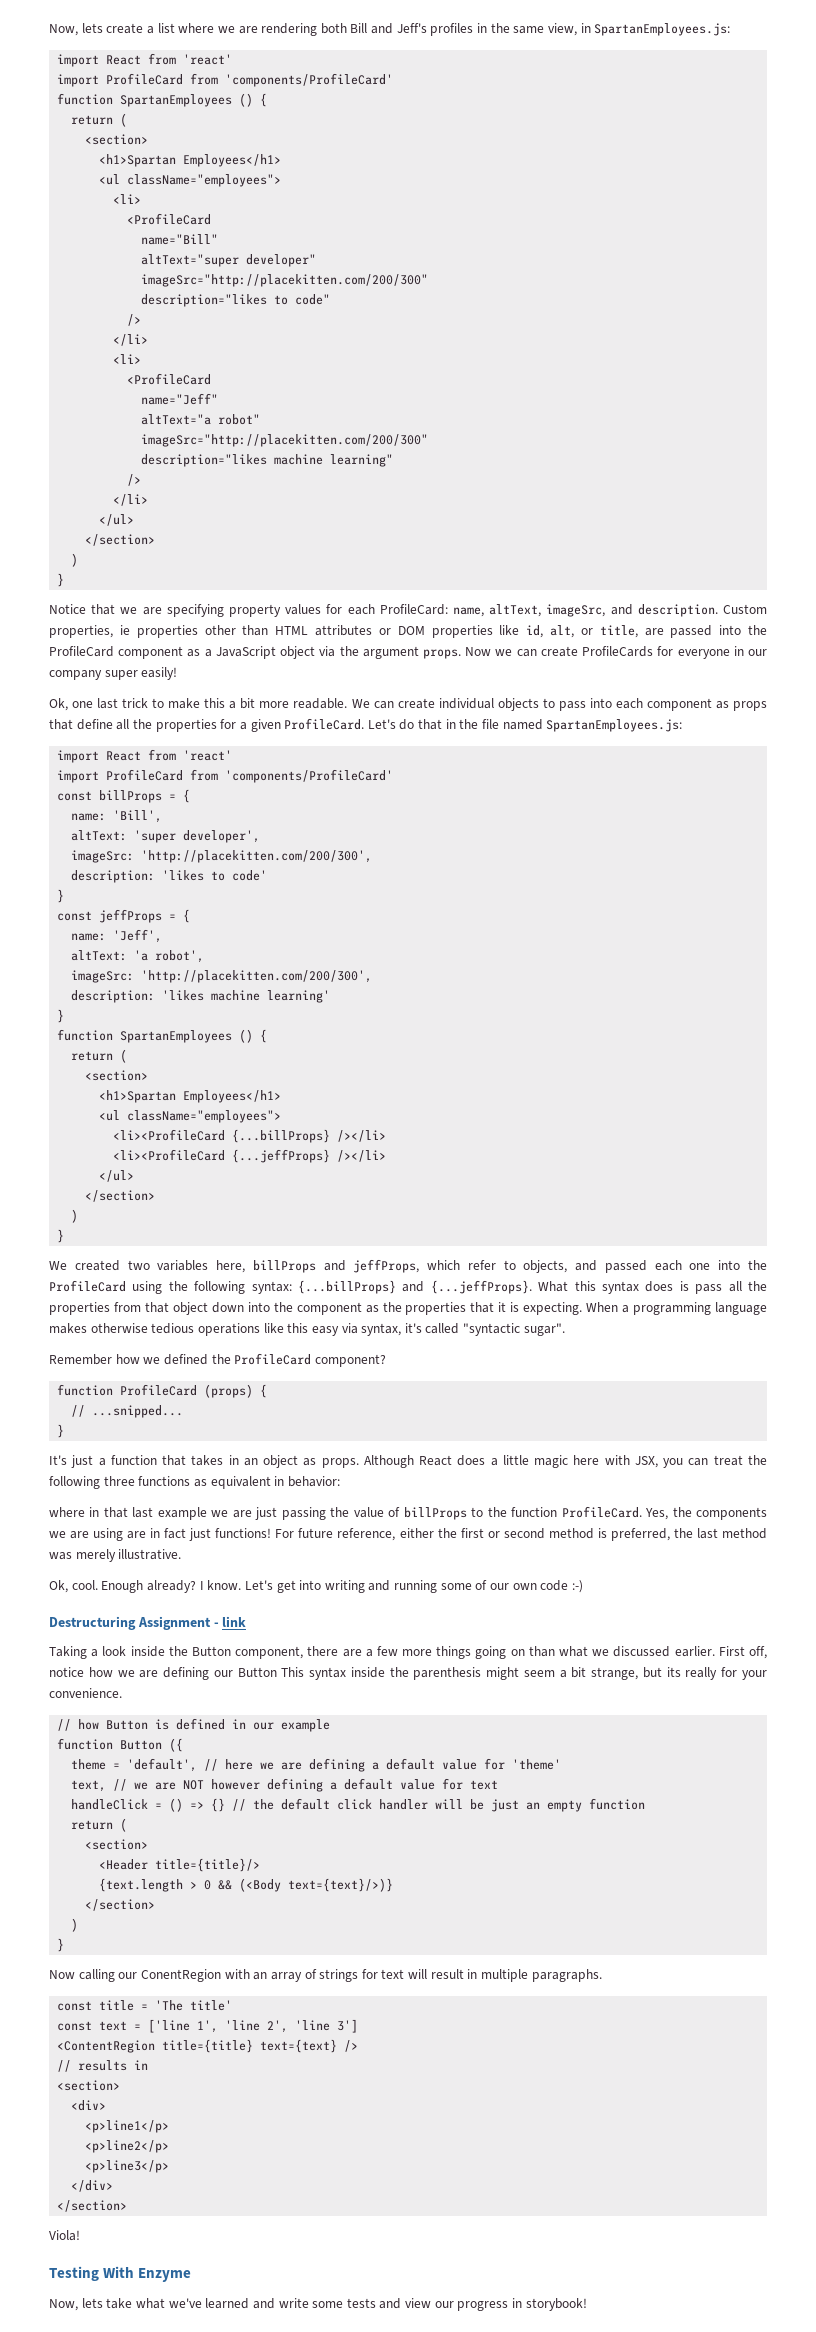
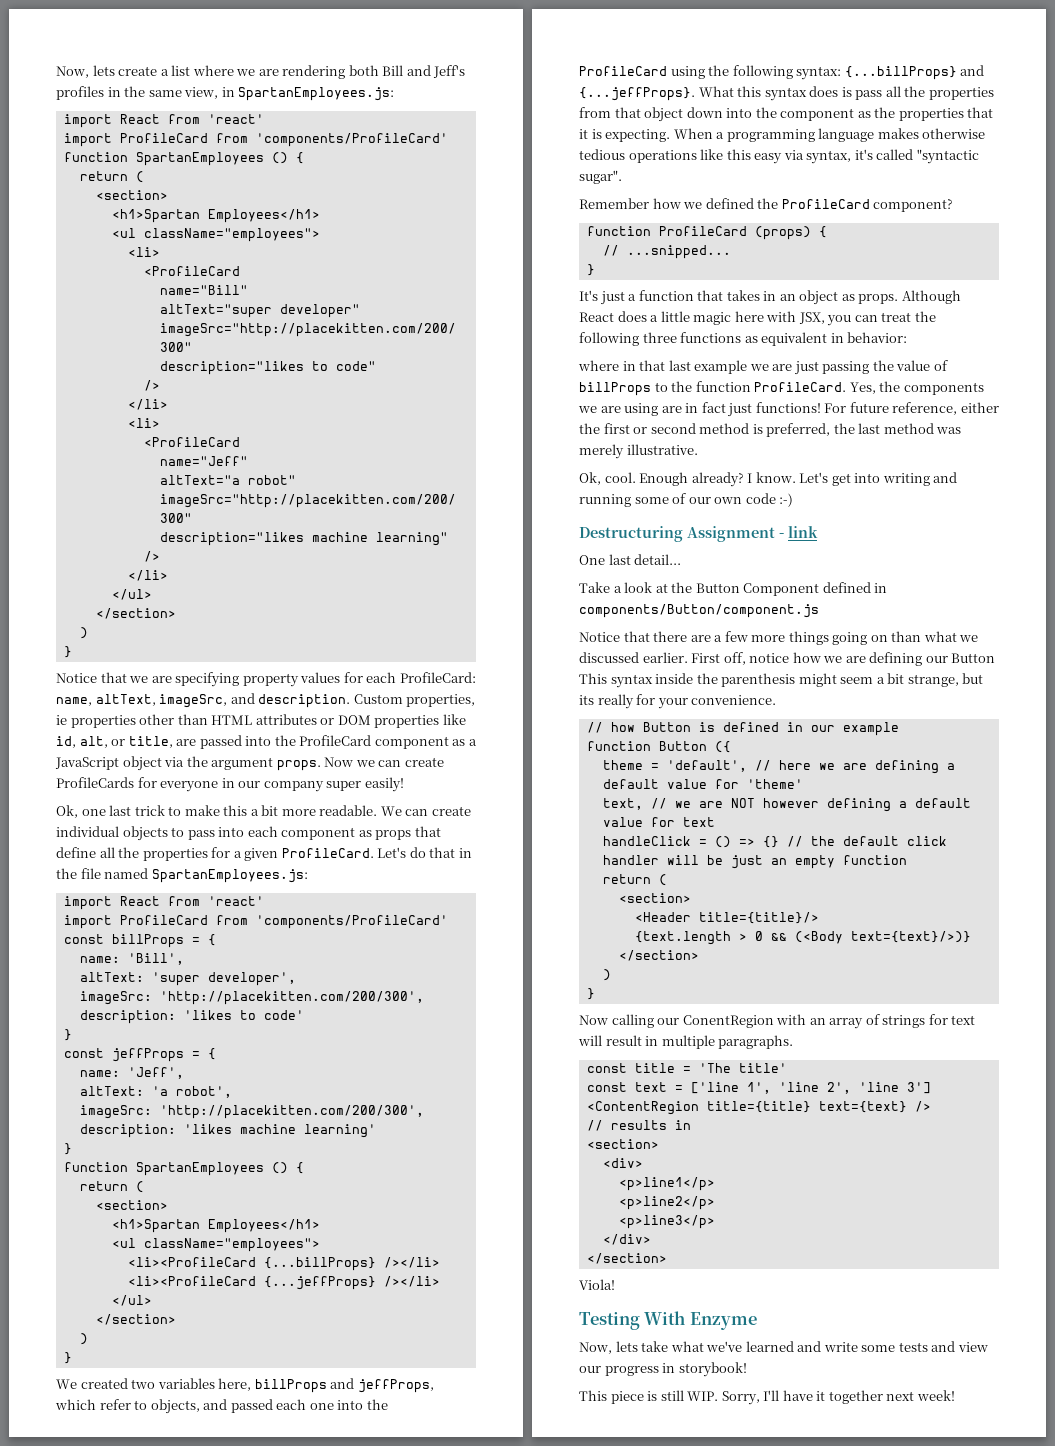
- Taking a look inside the Button component, there are a few more things going on than what we discussed earlier.
+ One last detail...
+ Take a look at the Button Component defined in components/Button/component.js
+ Notice that there are a few more things going on than what we discussed earlier.
+ This piece is still WIP. Sorry, I'll have it together next week!

